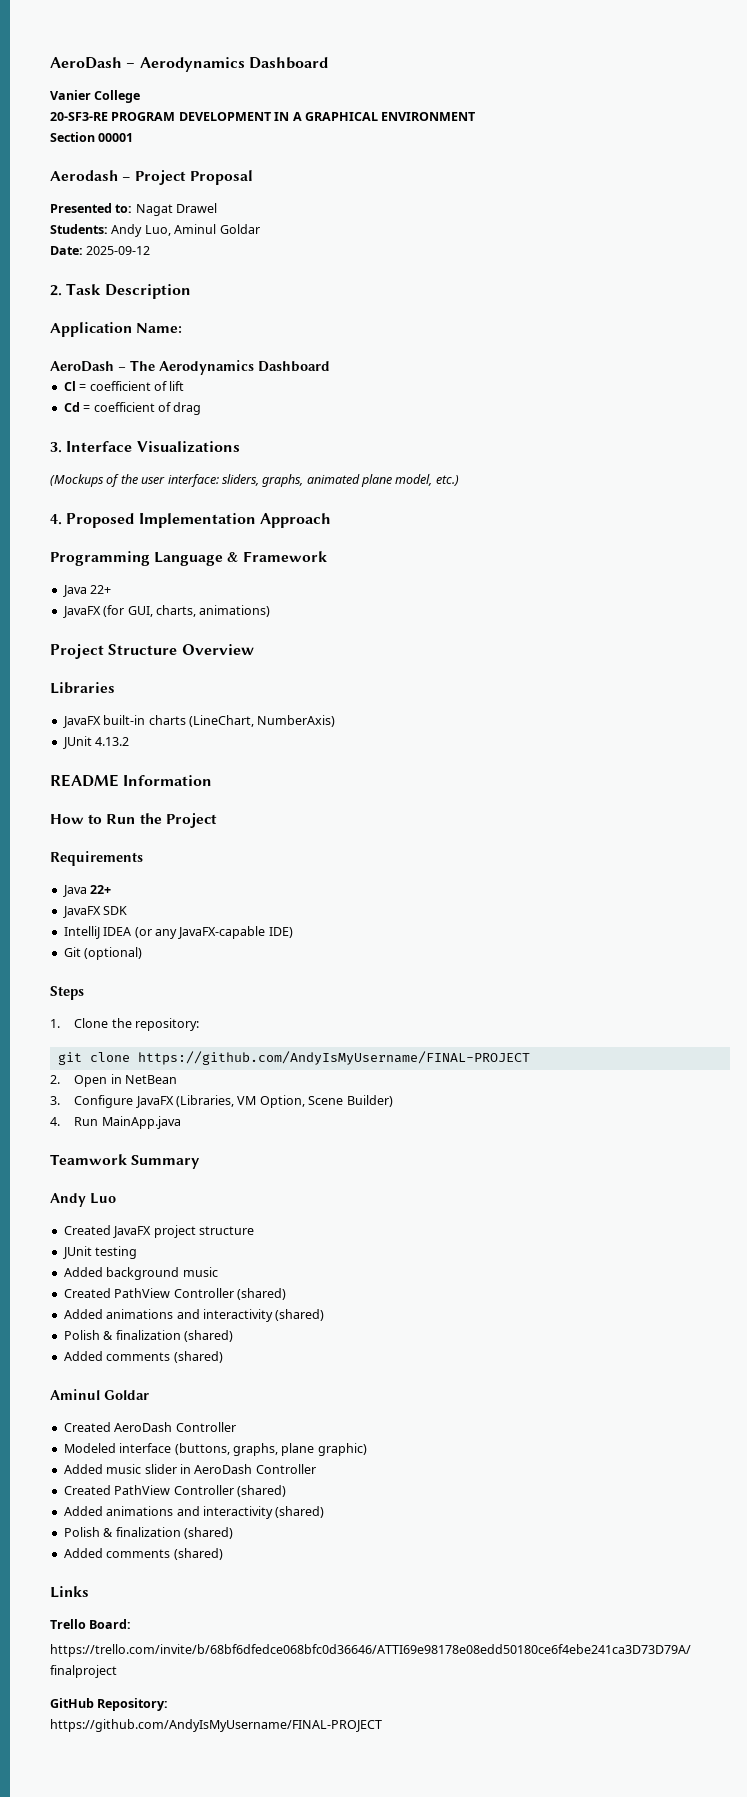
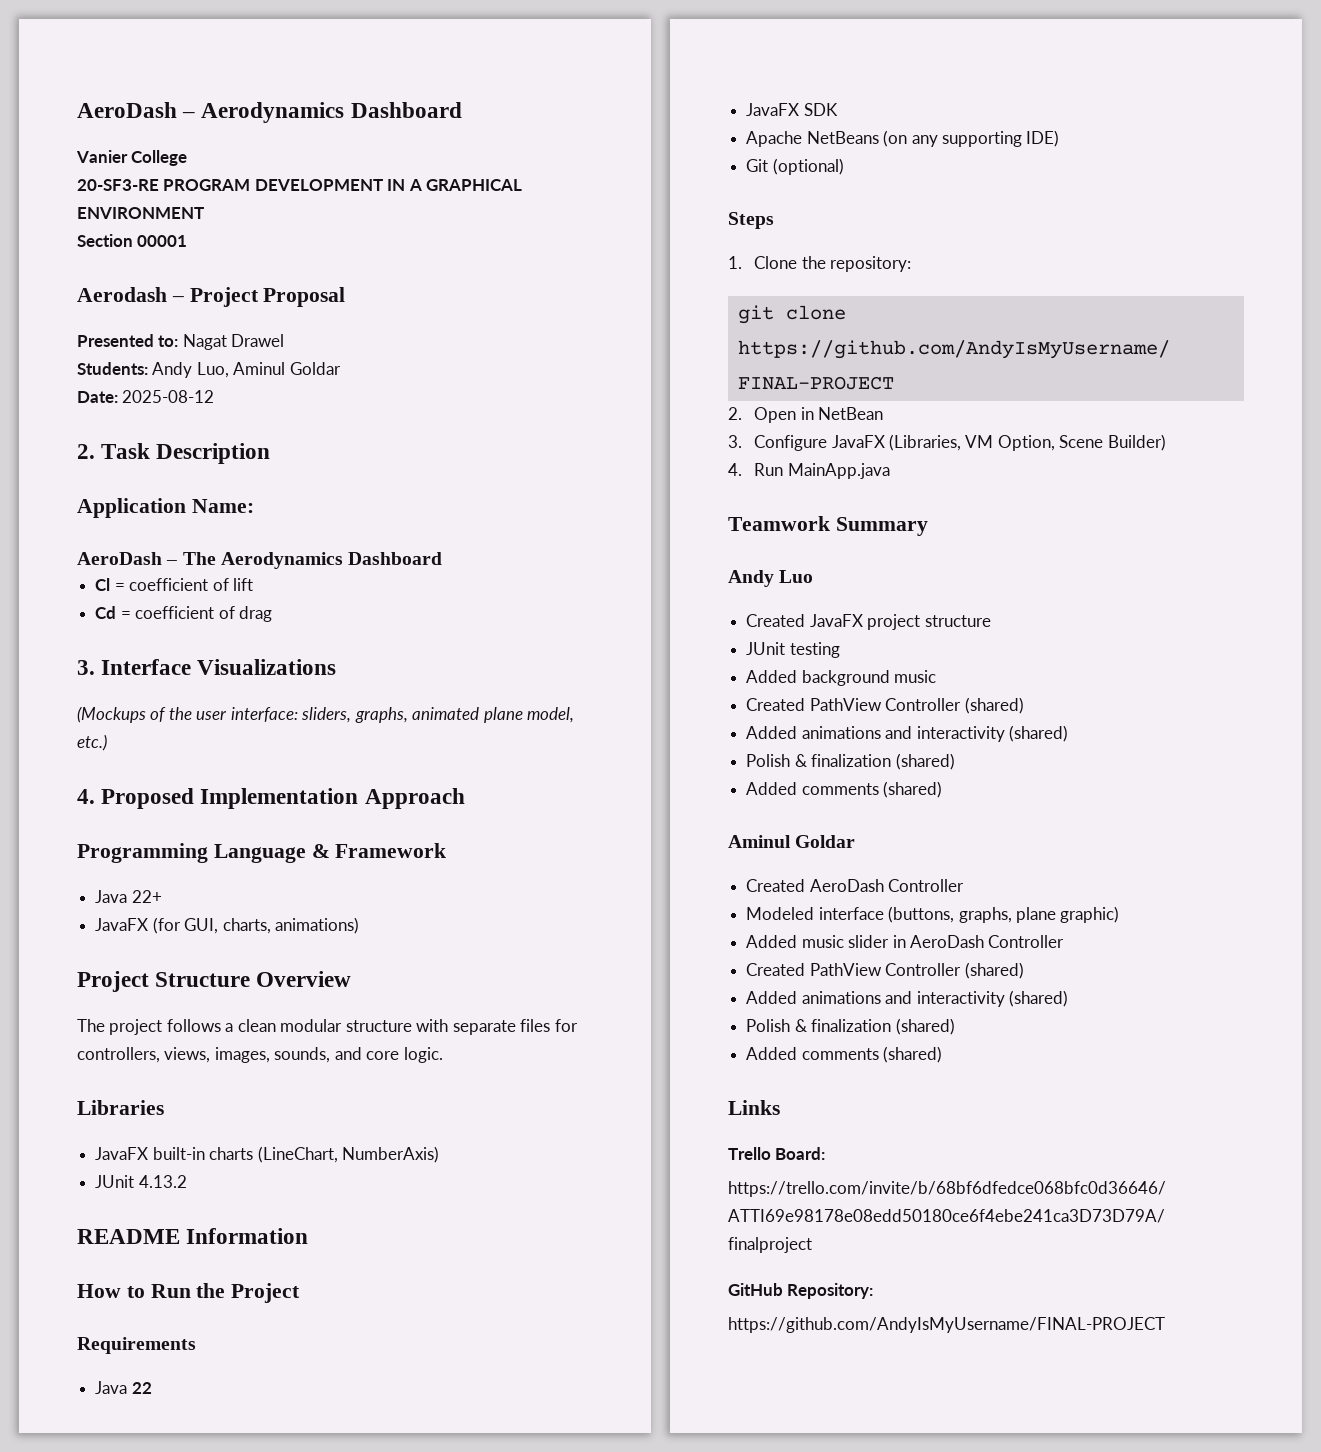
- Date: 2025-09-12
+ Date: 2025-08-12
+ The project follows a clean modular structure with separate files for controllers, views, images, sounds, and core logic.
  Requirements
- Java 22+
+ Java 22
- IntelliJ IDEA (or any JavaFX-capable IDE)
+ Apache NetBeans (on any supporting IDE)

